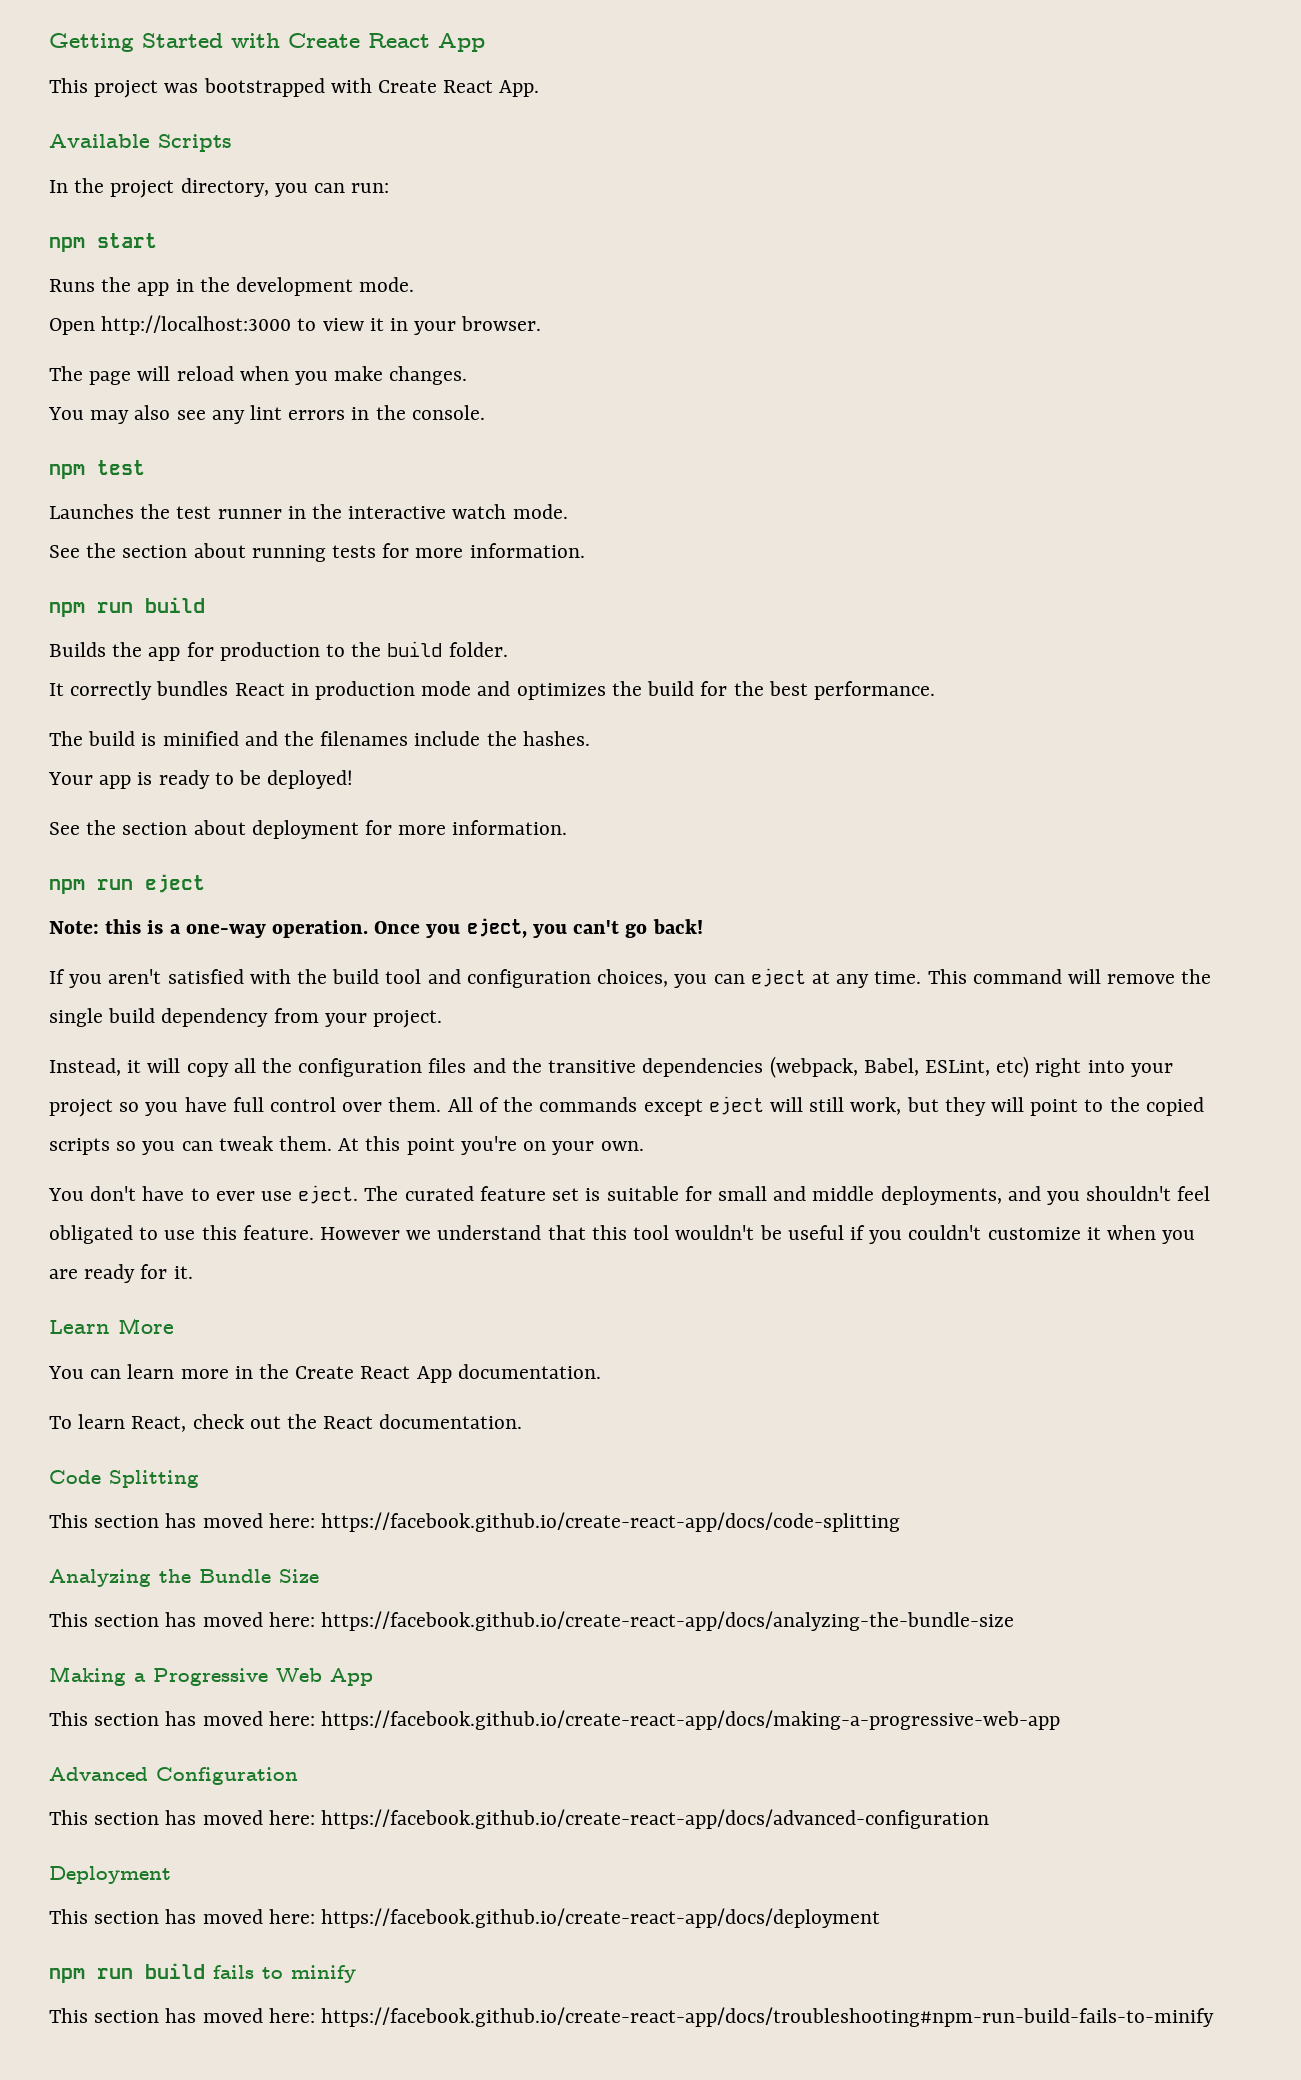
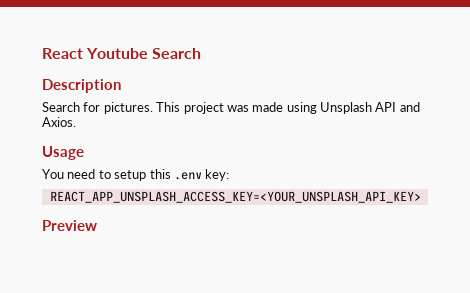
- Getting Started with Create React App
- This project was bootstrapped with Create React App.
- Available Scripts
- In the project directory, you can run:
- npm start
- Runs the app in the development mode.
- Open http://localhost:3000 to view it in your browser.
- The page will reload when you make changes.
- You may also see any lint errors in the console.
- npm test
- Launches the test runner in the interactive watch mode.
- See the section about running tests for more information.
- npm run build
- Builds the app for production to the build folder.
- It correctly bundles React in production mode and optimizes the build for the best performance.
- The build is minified and the filenames include the hashes.
- Your app is ready to be deployed!
- See the section about deployment for more information.
- npm run eject
- Note: this is a one-way operation. Once you eject, you can't go back!
- If you aren't satisfied with the build tool and configuration choices, you can eject at any time. This command will remove the single build dependency from your project.
- Instead, it will copy all the configuration files and the transitive dependencies (webpack, Babel, ESLint, etc) right into your project so you have full control over them. All of the commands except eject will still work, but they will point to the copied scripts so you can tweak them. At this point you're on your own.
- You don't have to ever use eject. The curated feature set is suitable for small and middle deployments, and you shouldn't feel obligated to use this feature. However we understand that this tool wouldn't be useful if you couldn't customize it when you are ready for it.
- Learn More
- You can learn more in the Create React App documentation.
- To learn React, check out the React documentation.
- Code Splitting
- This section has moved here: https://facebook.github.io/create-react-app/docs/code-splitting
- Analyzing the Bundle Size
- This section has moved here: https://facebook.github.io/create-react-app/docs/analyzing-the-bundle-size
- Making a Progressive Web App
- This section has moved here: https://facebook.github.io/create-react-app/docs/making-a-progressive-web-app
- Advanced Configuration
- This section has moved here: https://facebook.github.io/create-react-app/docs/advanced-configuration
- Deployment
- This section has moved here: https://facebook.github.io/create-react-app/docs/deployment
- npm run build fails to minify
- This section has moved here: https://facebook.github.io/create-react-app/docs/troubleshooting#npm-run-build-fails-to-minify
+ React Youtube Search
+ Description
+ Search for pictures. This project was made using Unsplash API and Axios.
+ Usage
+ You need to setup this .env key:
+ REACT_APP_UNSPLASH_ACCESS_KEY=<YOUR_UNSPLASH_API_KEY>
+ Preview

